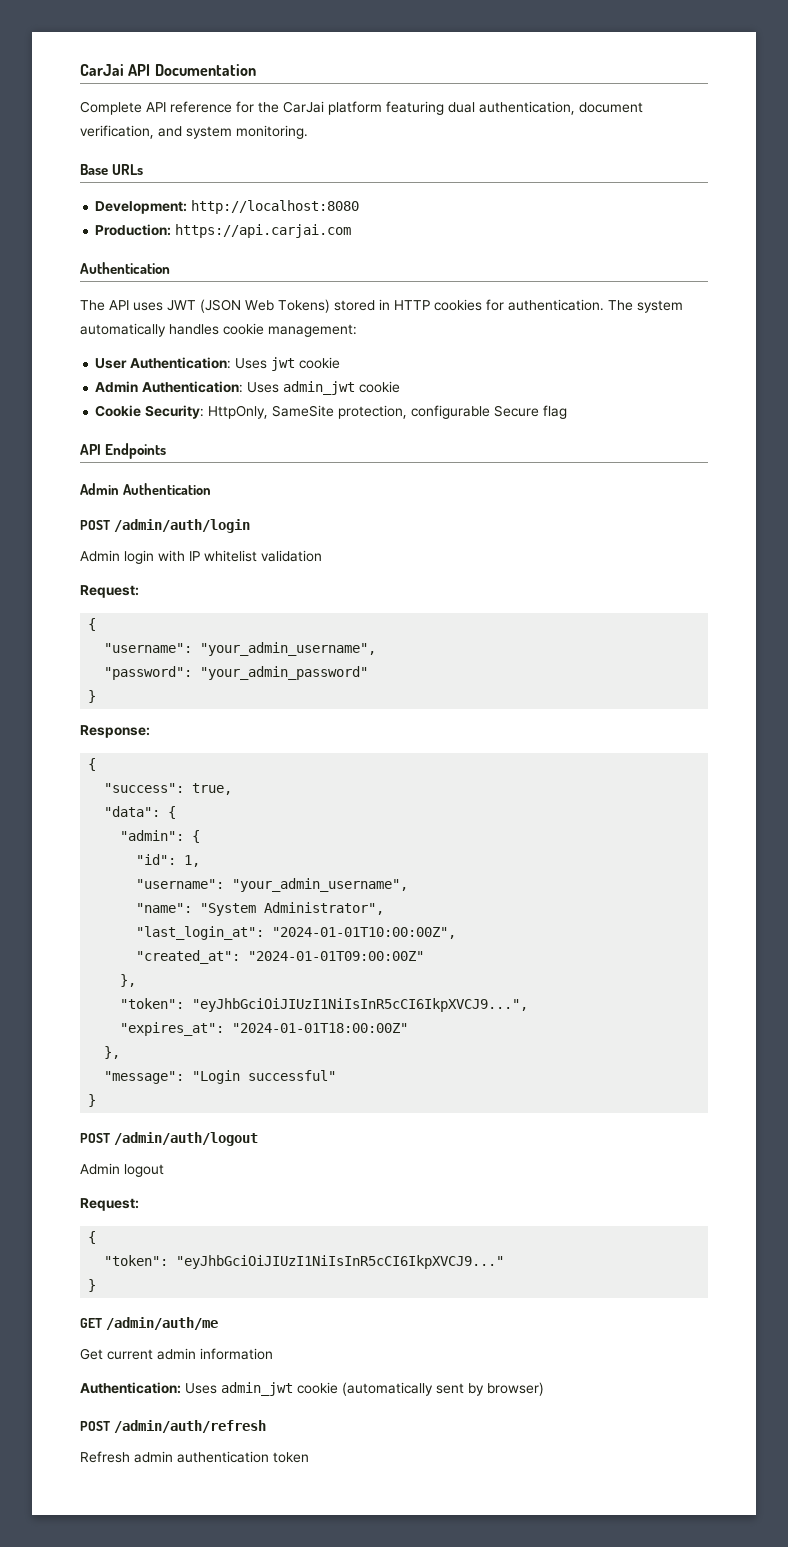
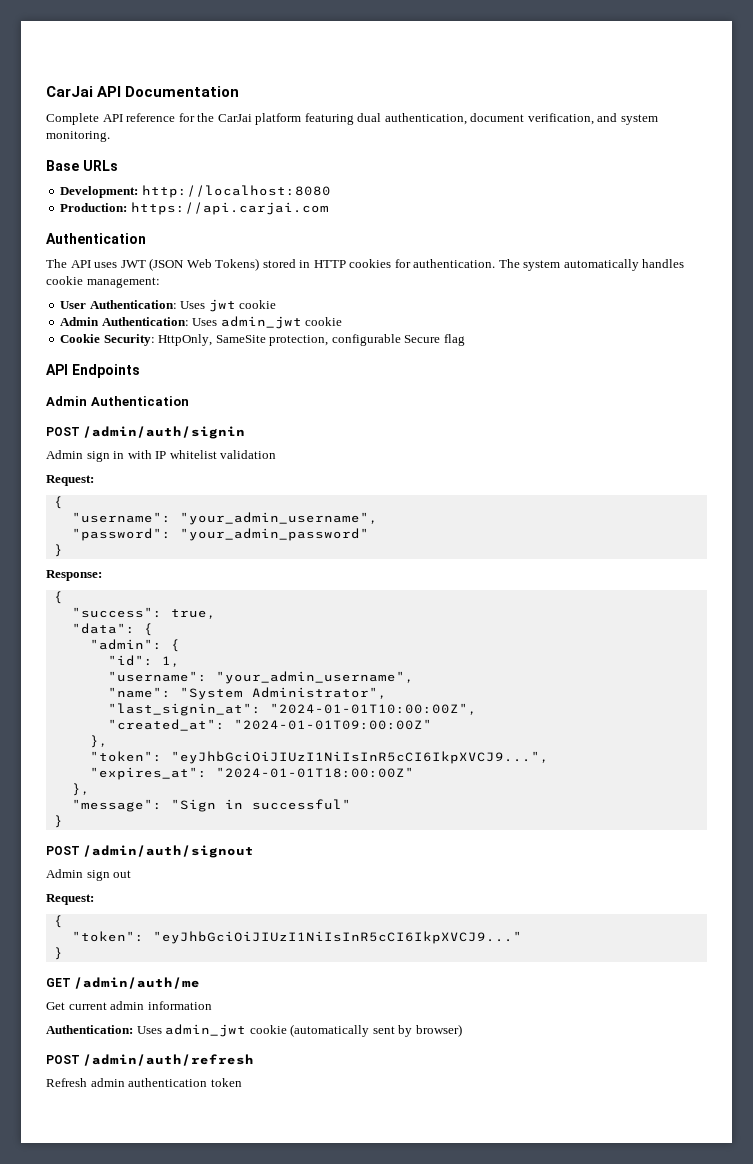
- POST /admin/auth/login
- Admin login with IP whitelist validation
+ POST /admin/auth/signin
+ Admin sign in with IP whitelist validation
- "last_login_at": "2024-01-01T10:00:00Z",
+ "last_signin_at": "2024-01-01T10:00:00Z",
- "message": "Login successful"
+ "message": "Sign in successful"
- POST /admin/auth/logout
- Admin logout
+ POST /admin/auth/signout
+ Admin sign out

